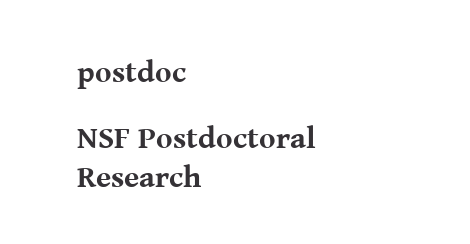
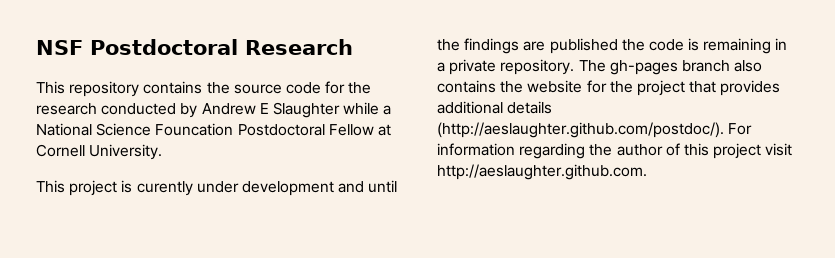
- postdoc
+ This repository contains the source code for the research conducted by Andrew E Slaughter while a National Science Founcation Postdoctoral Fellow at Cornell University.
+ This project is curently under development and until the findings are published the code is remaining in a private repository. The gh-pages branch also contains the website for the project that provides additional details (http://aeslaughter.github.com/postdoc/). For information regarding the author of this project visit http://aeslaughter.github.com.

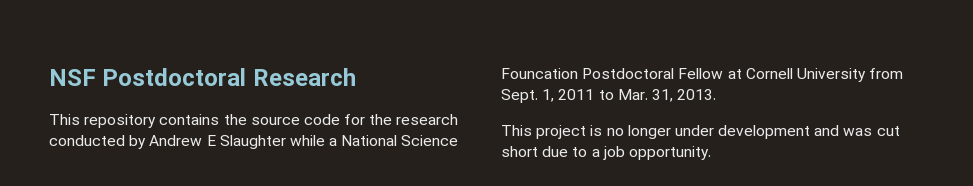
- This repository contains the source code for the research conducted by Andrew E Slaughter while a National Science Founcation Postdoctoral Fellow at Cornell University.
+ This repository contains the source code for the research conducted by Andrew E Slaughter while a National Science Founcation Postdoctoral Fellow at Cornell University from Sept. 1, 2011 to Mar. 31, 2013.
- This project is curently under development and until the findings are published the code is remaining in a private repository. The gh-pages branch also contains the website for the project that provides additional details (http://aeslaughter.github.com/postdoc/). For information regarding the author of this project visit http://aeslaughter.github.com.
+ This project is no longer under development and was cut short due to a job opportunity.

